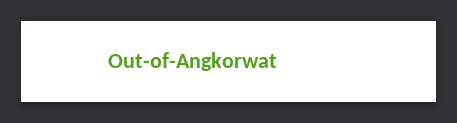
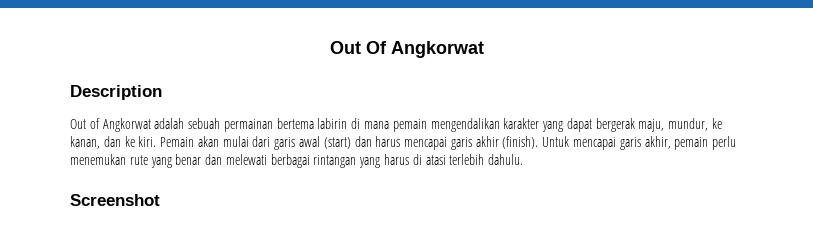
- Out-of-Angkorwat
+ Out Of Angkorwat
+ Description
+ Out of Angkorwat adalah sebuah permainan bertema labirin di mana pemain mengendalikan karakter yang dapat bergerak maju, mundur, ke kanan, dan ke kiri. Pemain akan mulai dari garis awal (start) dan harus mencapai garis akhir (finish). Untuk mencapai garis akhir, pemain perlu menemukan rute yang benar dan melewati berbagai rintangan yang harus di atasi terlebih dahulu.
+ Screenshot

